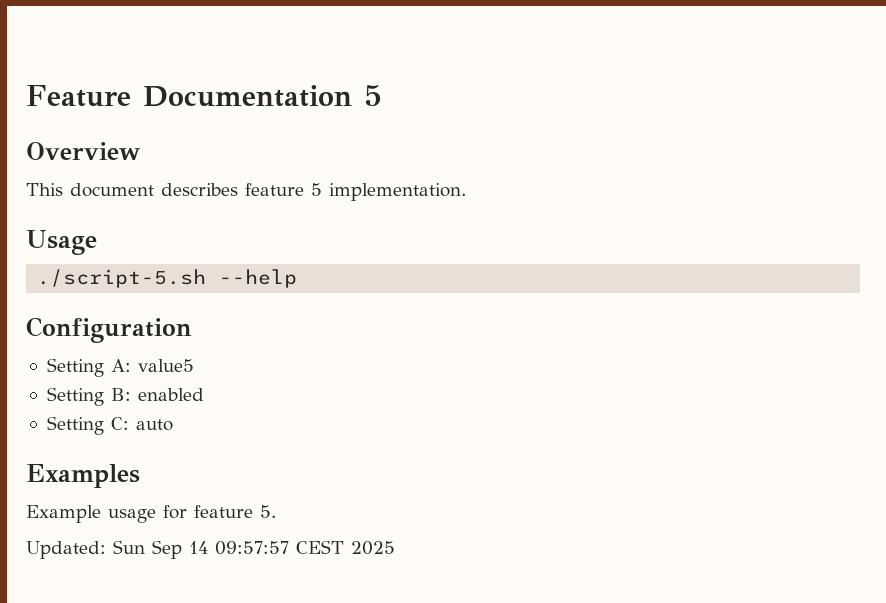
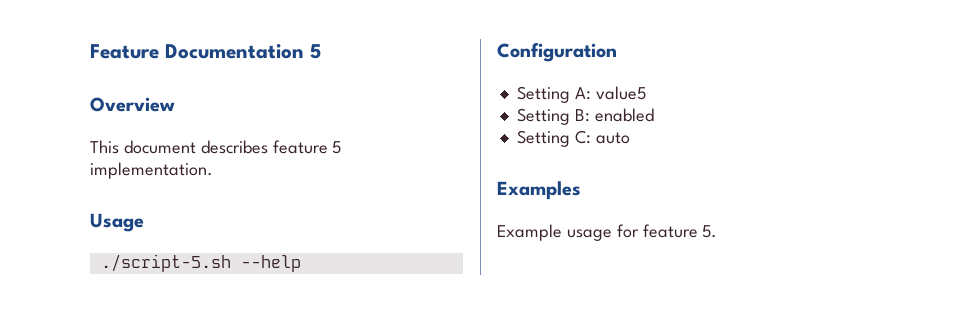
- Updated: Sun Sep 14 09:57:57 CEST 2025

